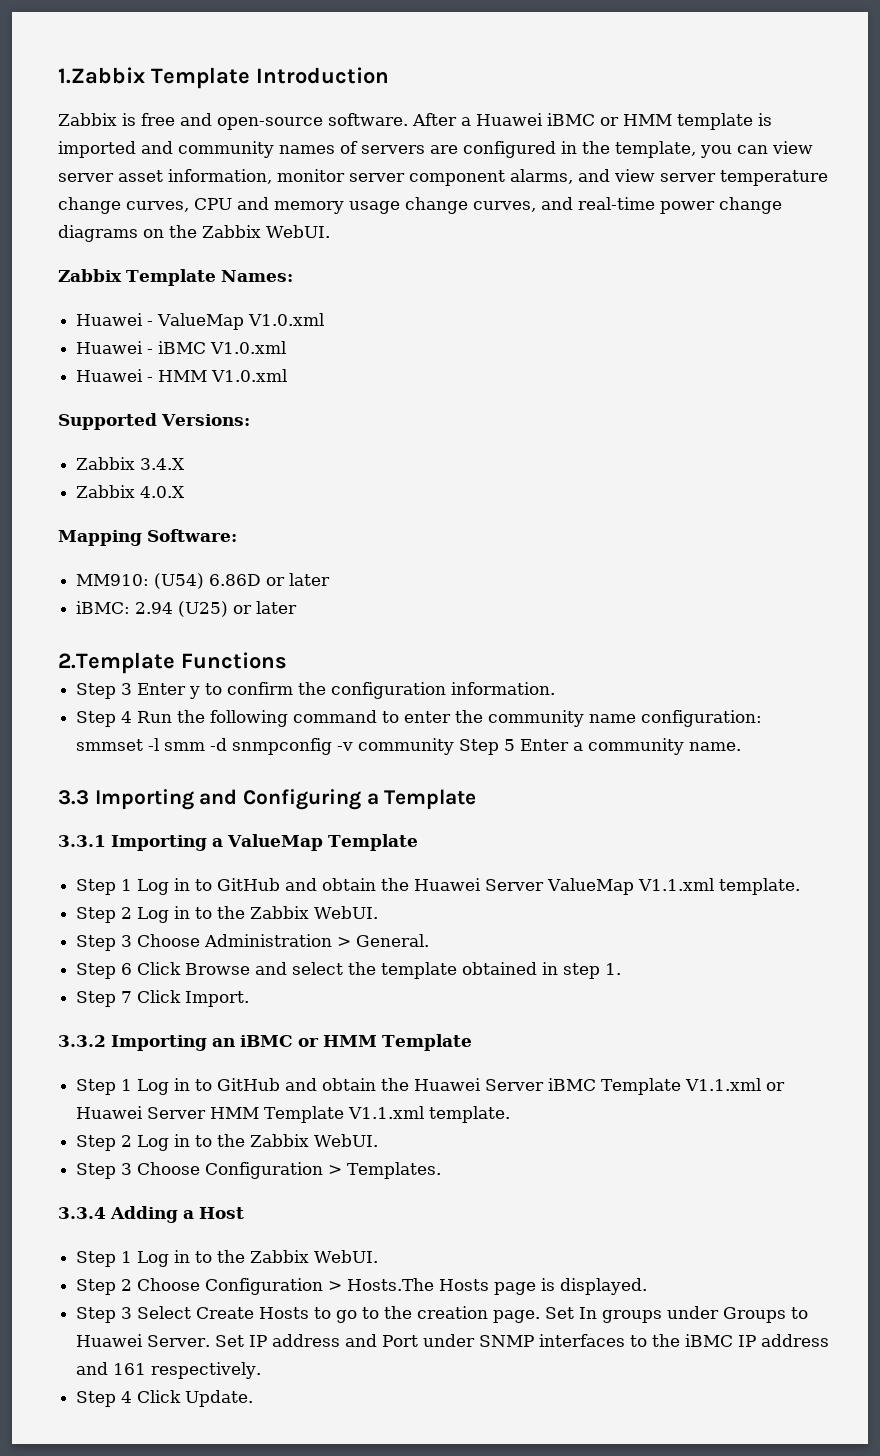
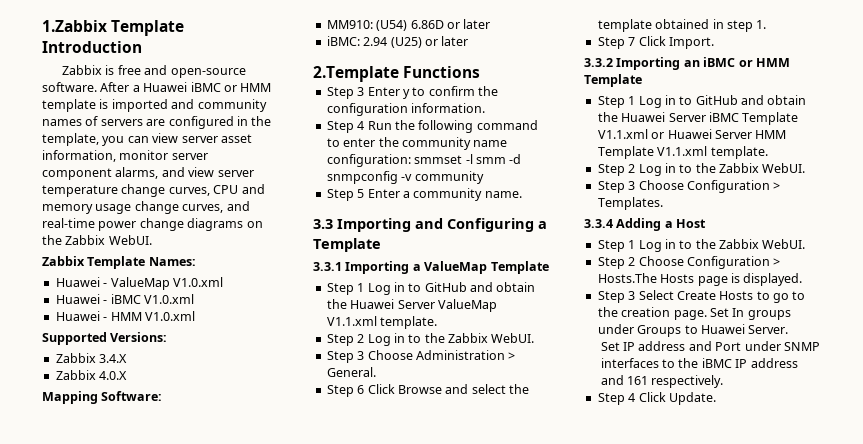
- Step 4 Run the following command to enter the community name configuration: smmset -l smm -d snmpconfig -v community Step 5 Enter a community name.
+ Step 4 Run the following command to enter the community name configuration: smmset -l smm -d snmpconfig -v community
+ Step 5 Enter a community name.
- Set In groups under Groups to Huawei Server. Set IP address and Port under SNMP interfaces to the iBMC IP address and 161 respectively.
+ Set In groups under Groups to Huawei Server.
+ Set IP address and Port under SNMP interfaces to the iBMC IP address and 161 respectively.

